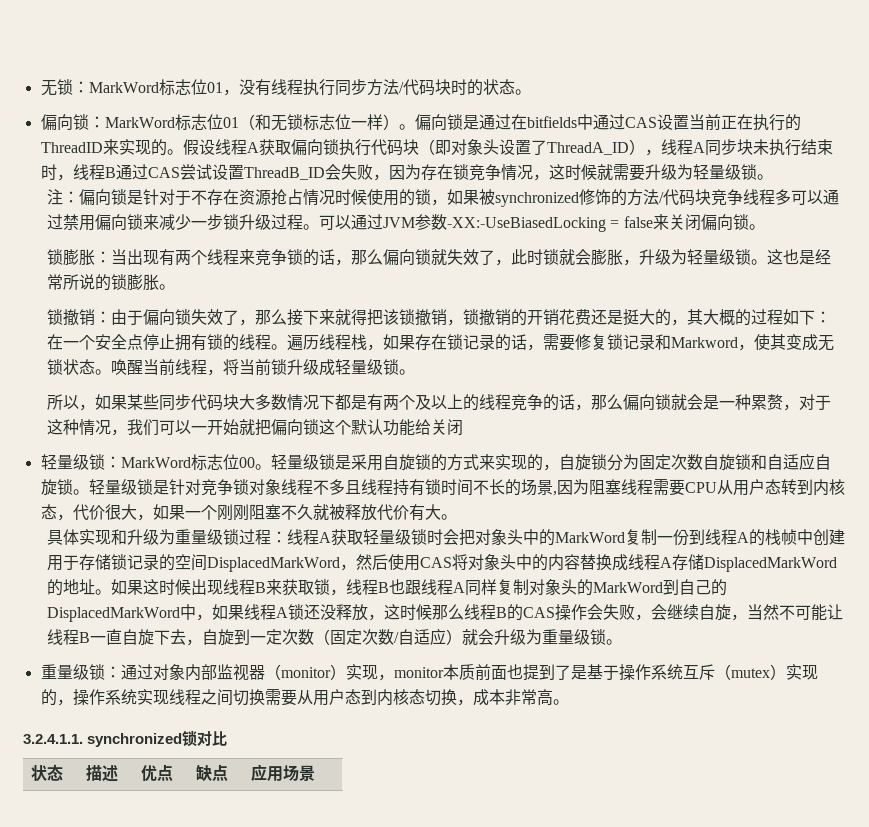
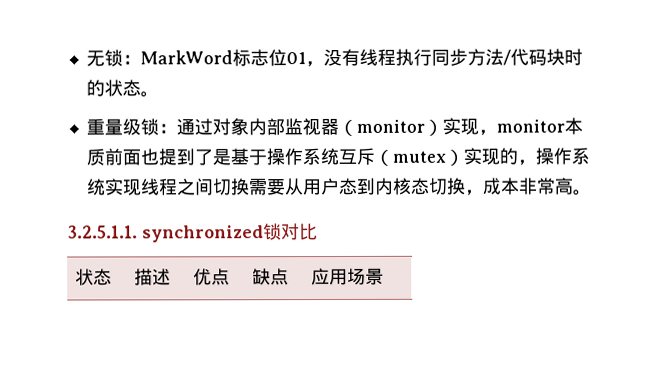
- 偏向锁：MarkWord标志位01（和无锁标志位一样）。偏向锁是通过在bitfields中通过CAS设置当前正在执行的ThreadID来实现的。假设线程A获取偏向锁执行代码块（即对象头设置了ThreadA_ID），线程A同步块未执行结束时，线程B通过CAS尝试设置ThreadB_ID会失败，因为存在锁竞争情况，这时候就需要升级为轻量级锁。
- 注：偏向锁是针对于不存在资源抢占情况时候使用的锁，如果被synchronized修饰的方法/代码块竞争线程多可以通过禁用偏向锁来减少一步锁升级过程。可以通过JVM参数-XX:-UseBiasedLocking = false来关闭偏向锁。
- 锁膨胀：当出现有两个线程来竞争锁的话，那么偏向锁就失效了，此时锁就会膨胀，升级为轻量级锁。这也是经常所说的锁膨胀。
- 锁撤销：由于偏向锁失效了，那么接下来就得把该锁撤销，锁撤销的开销花费还是挺大的，其大概的过程如下：在一个安全点停止拥有锁的线程。遍历线程栈，如果存在锁记录的话，需要修复锁记录和Markword，使其变成无锁状态。唤醒当前线程，将当前锁升级成轻量级锁。
- 所以，如果某些同步代码块大多数情况下都是有两个及以上的线程竞争的话，那么偏向锁就会是一种累赘，对于这种情况，我们可以一开始就把偏向锁这个默认功能给关闭
- 轻量级锁：MarkWord标志位00。轻量级锁是采用自旋锁的方式来实现的，自旋锁分为固定次数自旋锁和自适应自旋锁。轻量级锁是针对竞争锁对象线程不多且线程持有锁时间不长的场景,因为阻塞线程需要CPU从用户态转到内核态，代价很大，如果一个刚刚阻塞不久就被释放代价有大。
- 具体实现和升级为重量级锁过程：线程A获取轻量级锁时会把对象头中的MarkWord复制一份到线程A的栈帧中创建用于存储锁记录的空间DisplacedMarkWord，然后使用CAS将对象头中的内容替换成线程A存储DisplacedMarkWord的地址。如果这时候出现线程B来获取锁，线程B也跟线程A同样复制对象头的MarkWord到自己的DisplacedMarkWord中，如果线程A锁还没释放，这时候那么线程B的CAS操作会失败，会继续自旋，当然不可能让线程B一直自旋下去，自旋到一定次数（固定次数/自适应）就会升级为重量级锁。
- 3.2.4.1.1. synchronized锁对比
+ 3.2.5.1.1. synchronized锁对比

